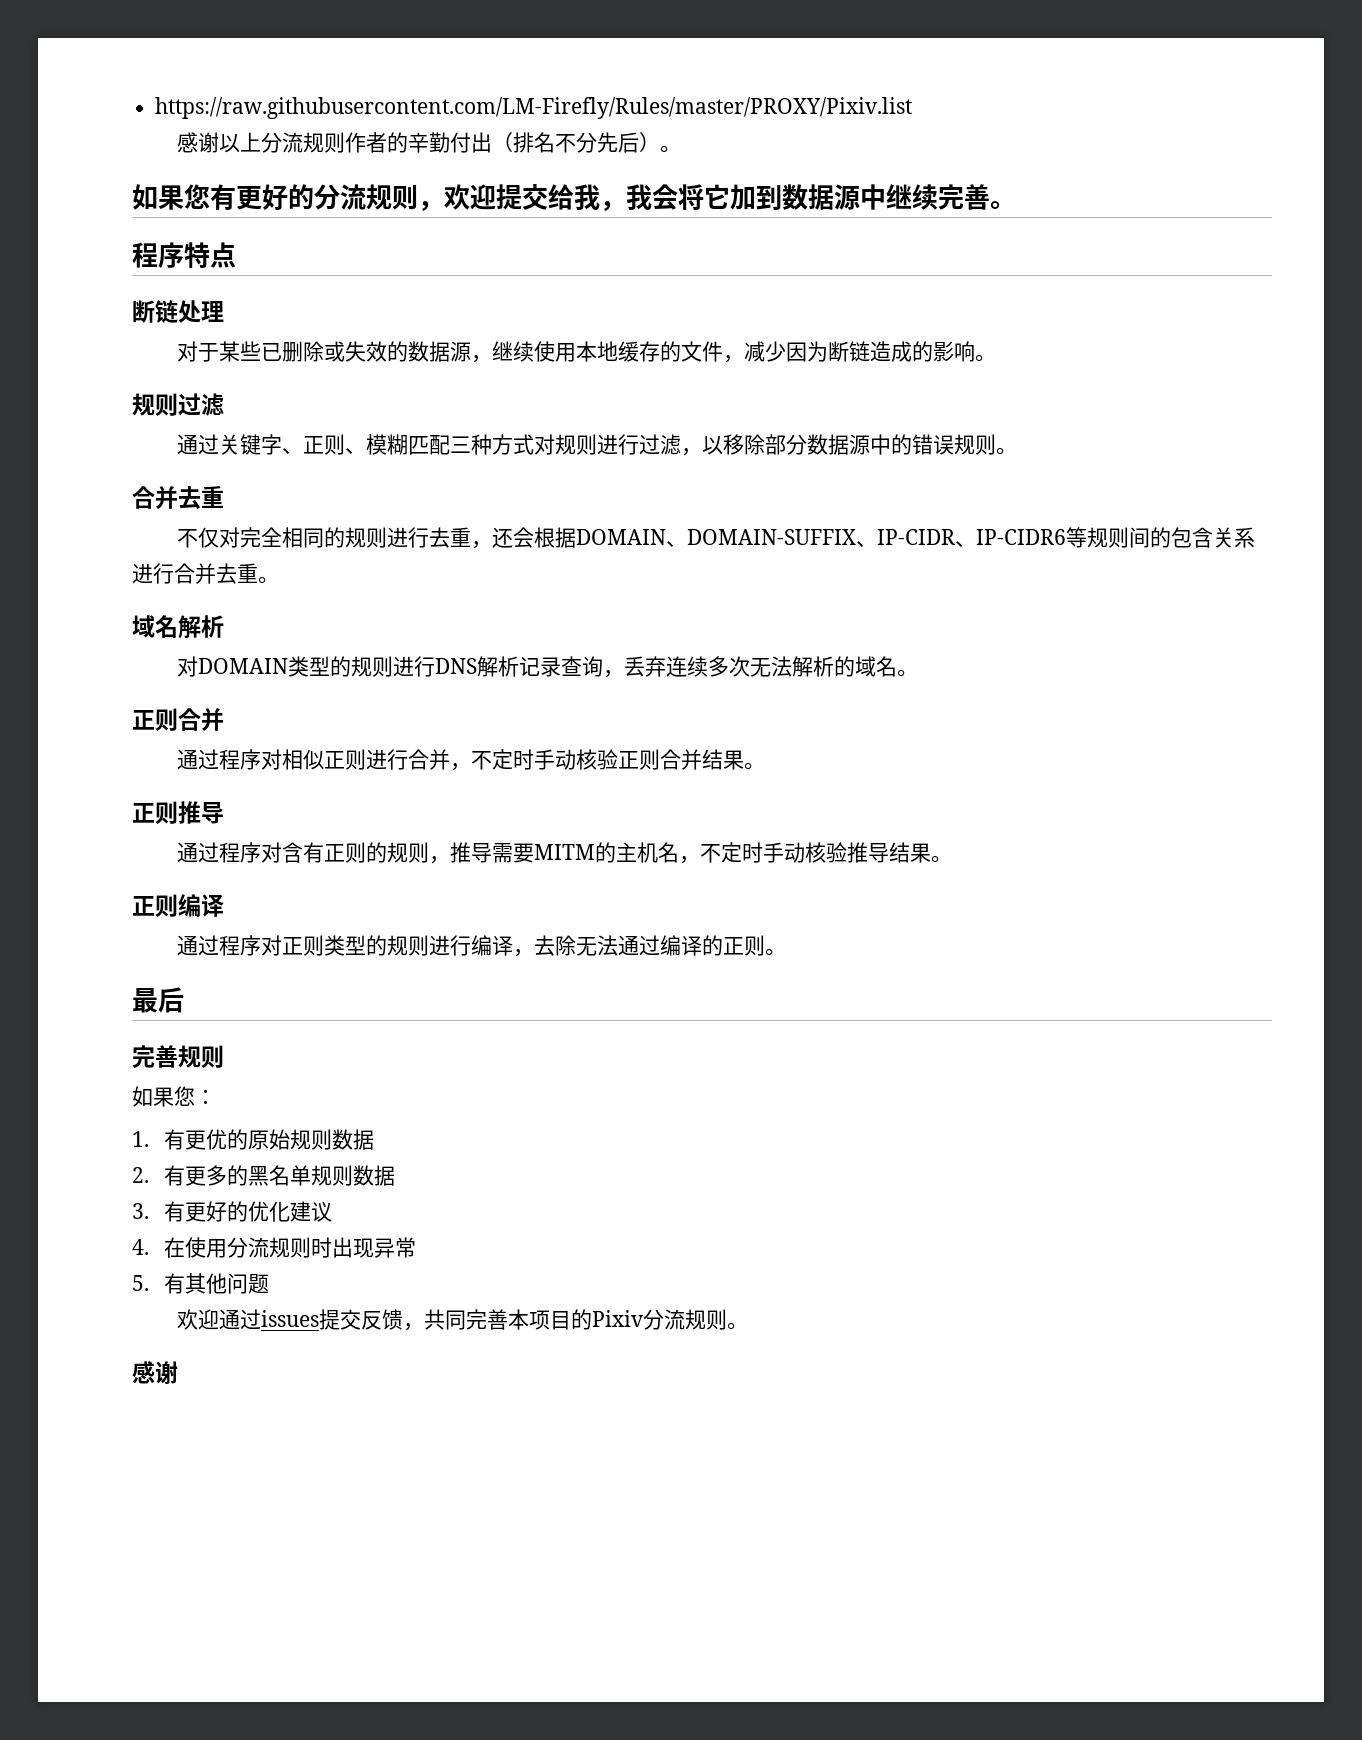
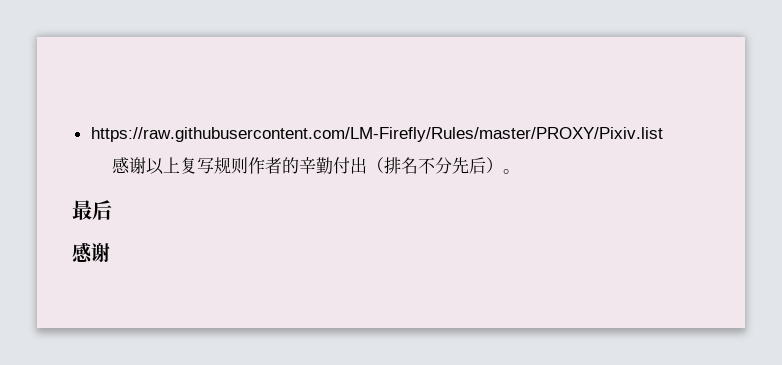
- 感谢以上分流规则作者的辛勤付出（排名不分先后）。
+ 感谢以上复写规则作者的辛勤付出（排名不分先后）。
- 如果您有更好的分流规则，欢迎提交给我，我会将它加到数据源中继续完善。
- 程序特点
- 断链处理
- 对于某些已删除或失效的数据源，继续使用本地缓存的文件，减少因为断链造成的影响。
- 规则过滤
- 通过关键字、正则、模糊匹配三种方式对规则进行过滤，以移除部分数据源中的错误规则。
- 合并去重
- 不仅对完全相同的规则进行去重，还会根据DOMAIN、DOMAIN-SUFFIX、IP-CIDR、IP-CIDR6等规则间的包含关系进行合并去重。
- 域名解析
- 对DOMAIN类型的规则进行DNS解析记录查询，丢弃连续多次无法解析的域名。
- 正则合并
- 通过程序对相似正则进行合并，不定时手动核验正则合并结果。
- 正则推导
- 通过程序对含有正则的规则，推导需要MITM的主机名，不定时手动核验推导结果。
- 正则编译
- 通过程序对正则类型的规则进行编译，去除无法通过编译的正则。
  最后
- 完善规则
- 如果您：
- 1.有更优的原始规则数据
- 2.有更多的黑名单规则数据
- 3.有更好的优化建议
- 4.在使用分流规则时出现异常
- 5.有其他问题
- 欢迎通过issues提交反馈，共同完善本项目的Pixiv分流规则。

